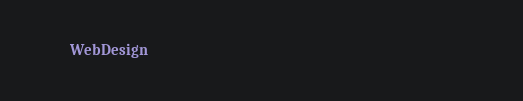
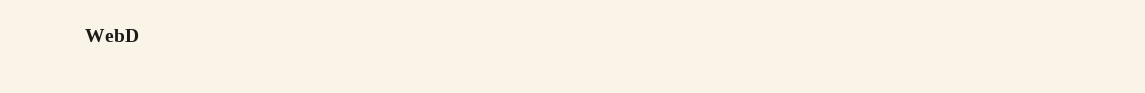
- WebDesign
+ WebD

